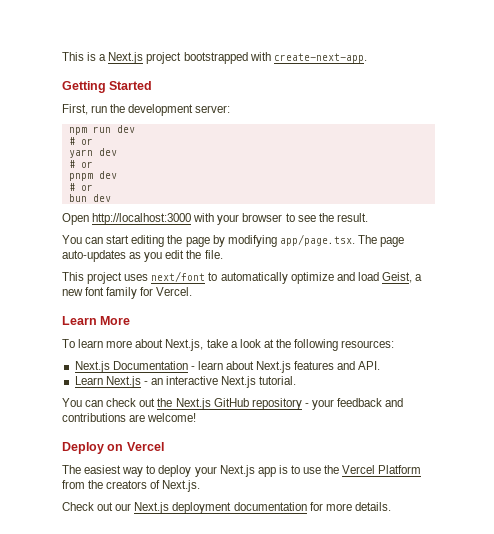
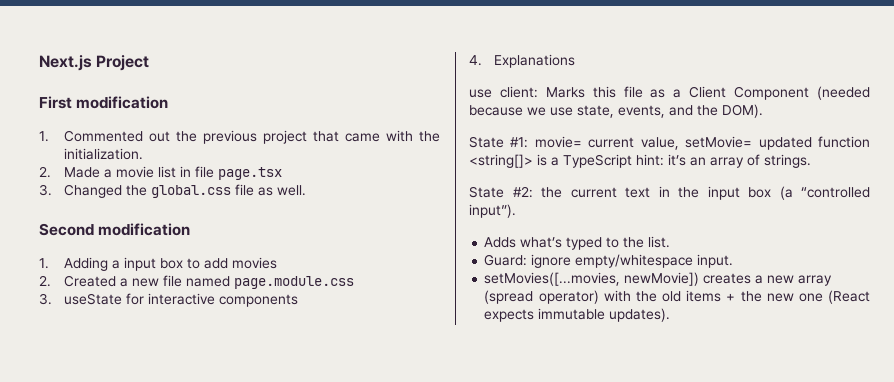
- This is a Next.js project bootstrapped with create-next-app.
- Getting Started
- First, run the development server:
- npm run dev
- # or
- yarn dev
- # or
- pnpm dev
- # or
- bun dev
- Open http://localhost:3000 with your browser to see the result.
- You can start editing the page by modifying app/page.tsx. The page auto-updates as you edit the file.
- This project uses next/font to automatically optimize and load Geist, a new font family for Vercel.
- Learn More
- To learn more about Next.js, take a look at the following resources:
- Next.js Documentation - learn about Next.js features and API.
- Learn Next.js - an interactive Next.js tutorial.
- You can check out the Next.js GitHub repository - your feedback and contributions are welcome!
- Deploy on Vercel
- The easiest way to deploy your Next.js app is to use the Vercel Platform from the creators of Next.js.
- Check out our Next.js deployment documentation for more details.
+ Next.js Project
+ First modification
+ 1. Commented out the previous project that came with the initialization.
+ 2. Made a movie list in file page.tsx
+ 3. Changed the global.css file as well.
+ Second modification
+ 1. Adding a input box to add movies
+ 2. Created a new file named page.module.css
+ 3. useState for interactive components
+ 4. Explanations
+ use client: Marks this file as a Client Component (needed because we use state, events, and the DOM).
+ State #1: movie= current value, setMovie= updated function <string[]> is a TypeScript hint: it’s an array of strings.
+ State #2: the current text in the input box (a “controlled input”).
+ Adds what’s typed to the list.
+ Guard: ignore empty/whitespace input.
+ setMovies([...movies, newMovie]) creates a new array (spread operator) with the old items + the new one (React expects immutable updates).

